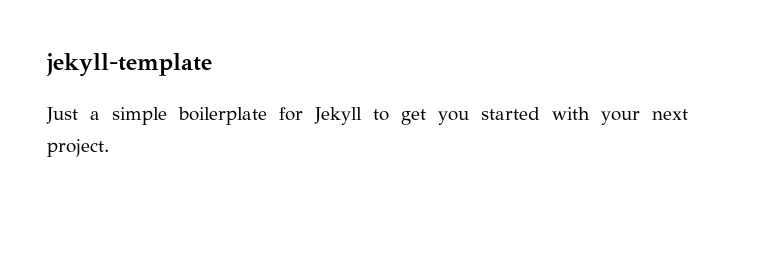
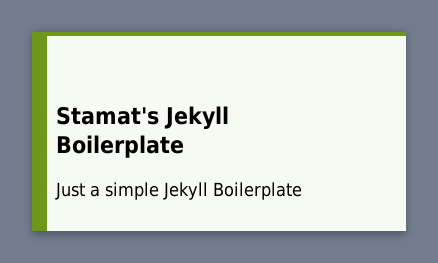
- jekyll-template
+ Stamat's Jekyll Boilerplate
- Just a simple boilerplate for Jekyll to get you started with your next project.
+ Just a simple Jekyll Boilerplate

